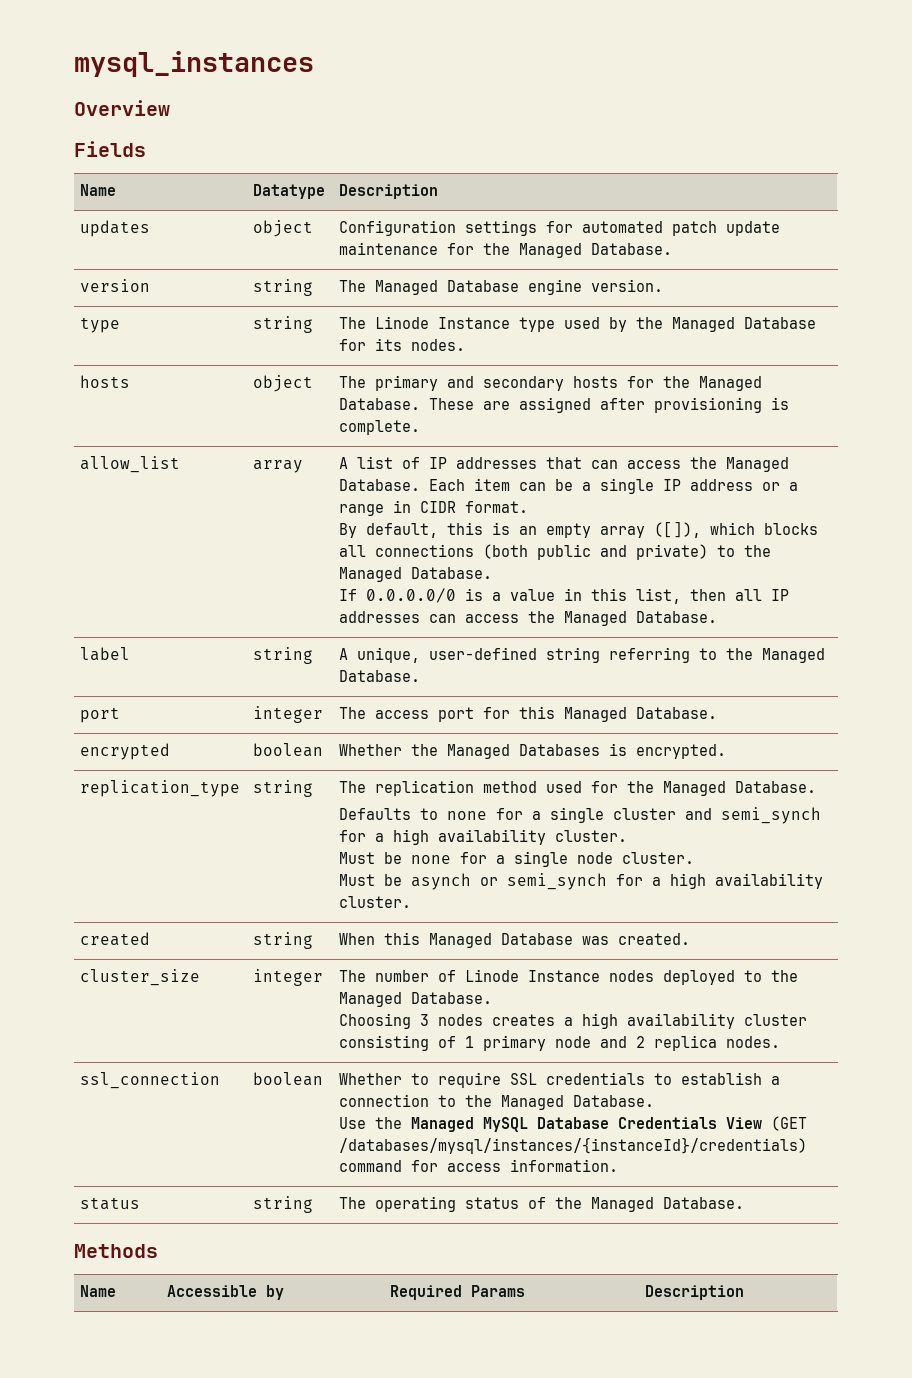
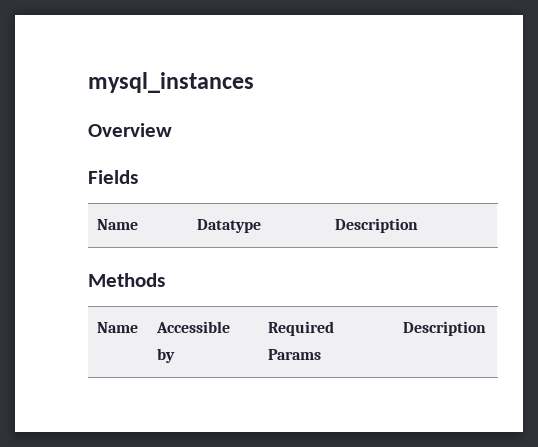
- updates | object | Configuration settings for automated patch update maintenance for the Managed Database.
- version | string | The Managed Database engine version.
- type | string | The Linode Instance type used by the Managed Database for its nodes.
- hosts | object | The primary and secondary hosts for the Managed Database. These are assigned after provisioning is complete.
- allow_list | array | A list of IP addresses that can access the Managed Database. Each item can be a single IP address or a range in CIDR format.
- By default, this is an empty array ([]), which blocks all connections (both public and private) to the Managed Database.
- If 0.0.0.0/0 is a value in this list, then all IP addresses can access the Managed Database.
- label | string | A unique, user-defined string referring to the Managed Database.
- port | integer | The access port for this Managed Database.
- encrypted | boolean | Whether the Managed Databases is encrypted.
- replication_type | string | The replication method used for the Managed Database.
- Defaults to none for a single cluster and semi_synch for a high availability cluster.
- Must be none for a single node cluster.
- Must be asynch or semi_synch for a high availability cluster.
- created | string | When this Managed Database was created.
- cluster_size | integer | The number of Linode Instance nodes deployed to the Managed Database.
- Choosing 3 nodes creates a high availability cluster consisting of 1 primary node and 2 replica nodes.
- ssl_connection | boolean | Whether to require SSL credentials to establish a connection to the Managed Database.
- Use the Managed MySQL Database Credentials View (GET /databases/mysql/instances/{instanceId}/credentials) command for access information.
- status | string | The operating status of the Managed Database.

